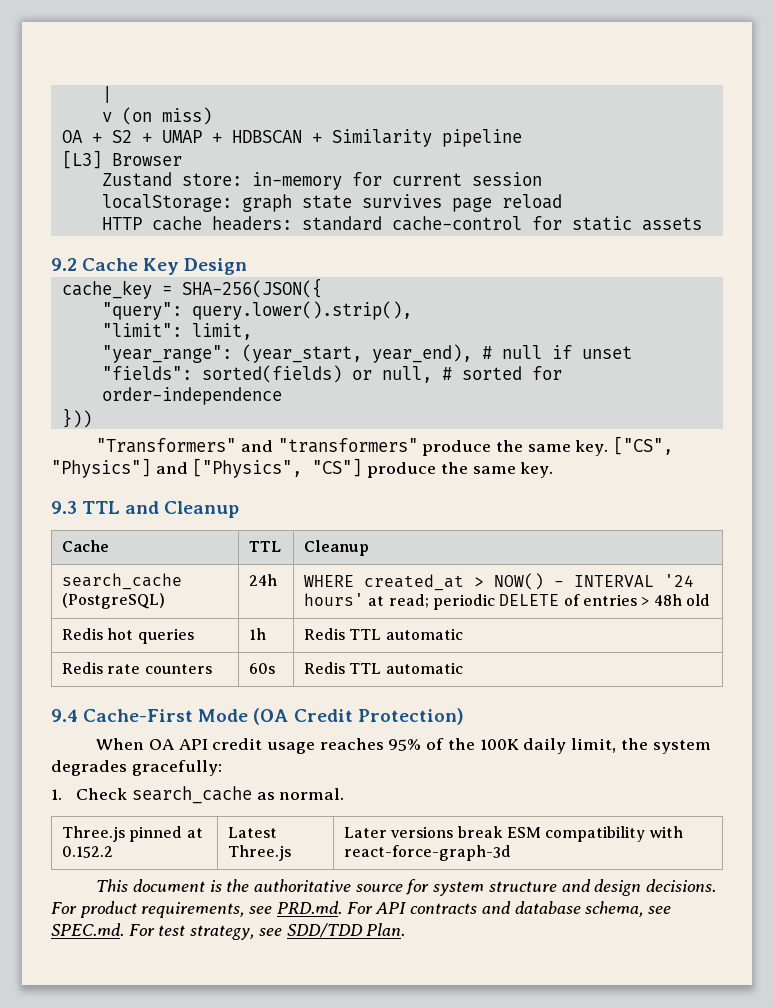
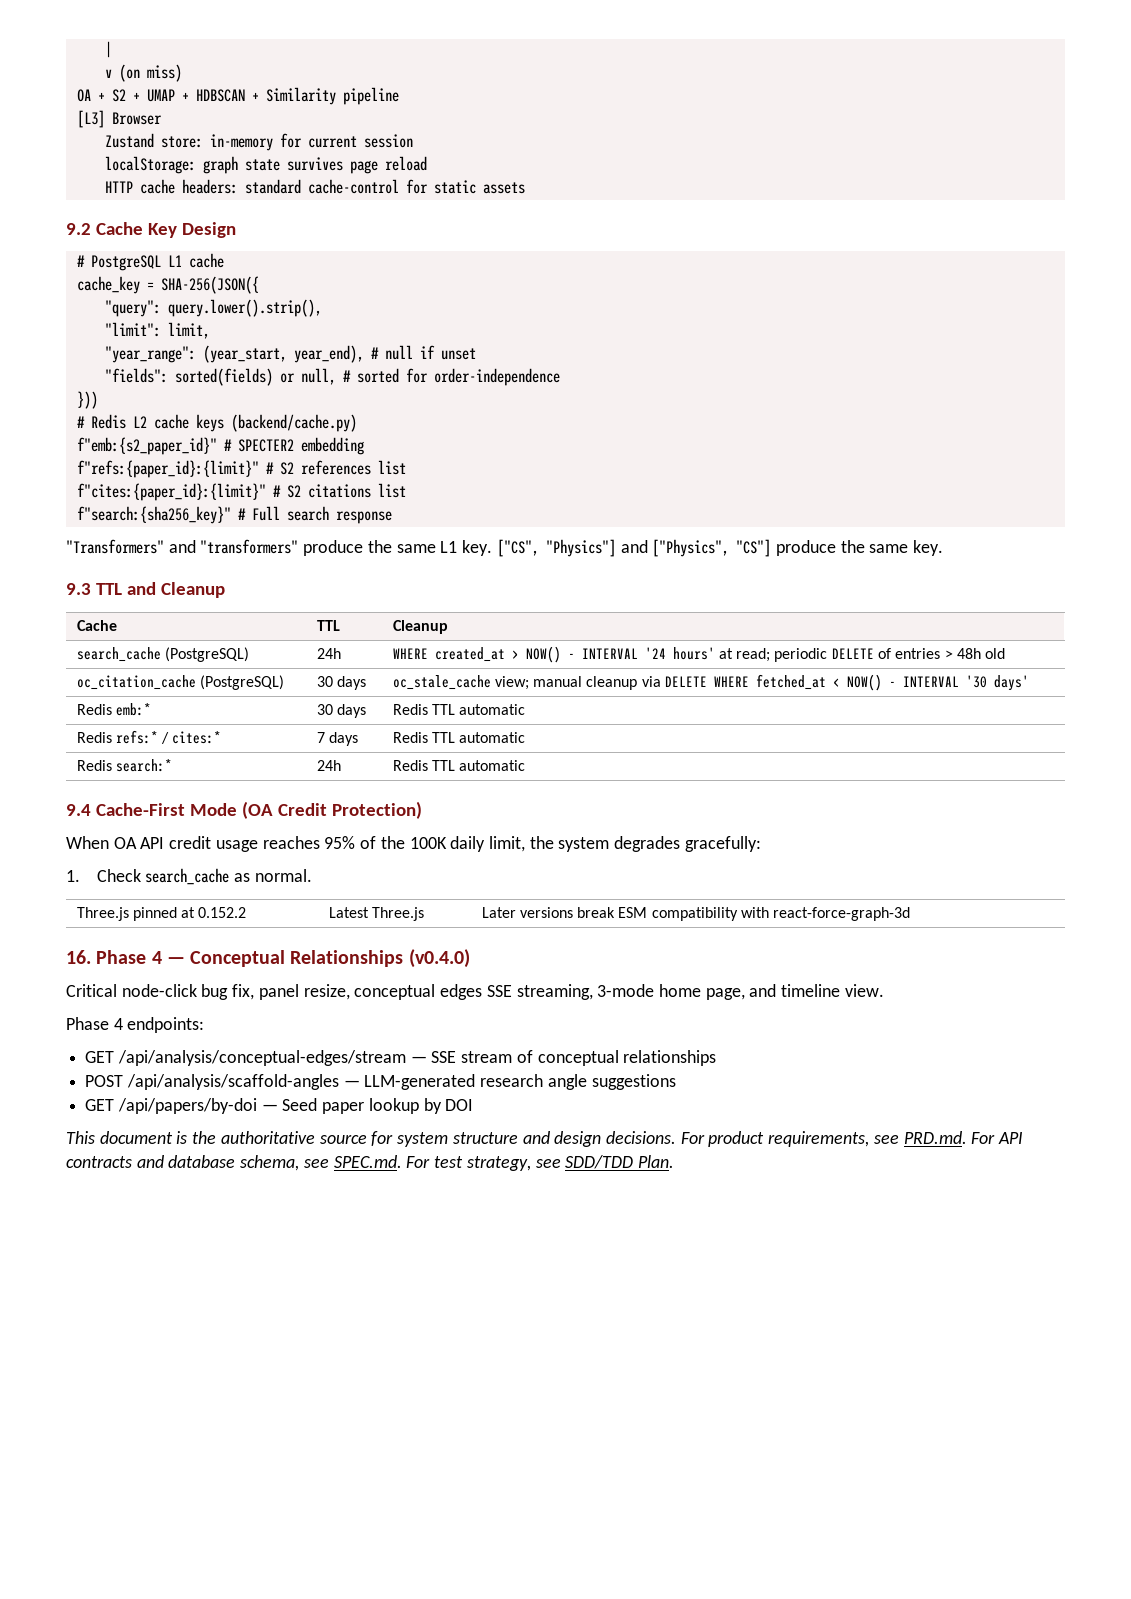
+ # PostgreSQL L1 cache
+ # Redis L2 cache keys (backend/cache.py)
+ f"emb:{s2_paper_id}" # SPECTER2 embedding
+ f"refs:{paper_id}:{limit}" # S2 references list
+ f"cites:{paper_id}:{limit}" # S2 citations list
+ f"search:{sha256_key}" # Full search response
- "Transformers" and "transformers" produce the same key.
+ "Transformers" and "transformers" produce the same L1 key.
- Redis hot queries | 1h | Redis TTL automatic
- Redis rate counters | 60s | Redis TTL automatic
+ oc_citation_cache (PostgreSQL) | 30 days | oc_stale_cache view; manual cleanup via DELETE WHERE fetched_at < NOW() - INTERVAL '30 days'
+ Redis emb:* | 30 days | Redis TTL automatic
+ Redis refs:* / cites:* | 7 days | Redis TTL automatic
+ Redis search:* | 24h | Redis TTL automatic
+ 16. Phase 4 — Conceptual Relationships (v0.4.0)
+ Critical node-click bug fix, panel resize, conceptual edges SSE streaming, 3-mode home page, and timeline view.
+ Phase 4 endpoints:
+ GET /api/analysis/conceptual-edges/stream — SSE stream of conceptual relationships
+ POST /api/analysis/scaffold-angles — LLM-generated research angle suggestions
+ GET /api/papers/by-doi — Seed paper lookup by DOI

